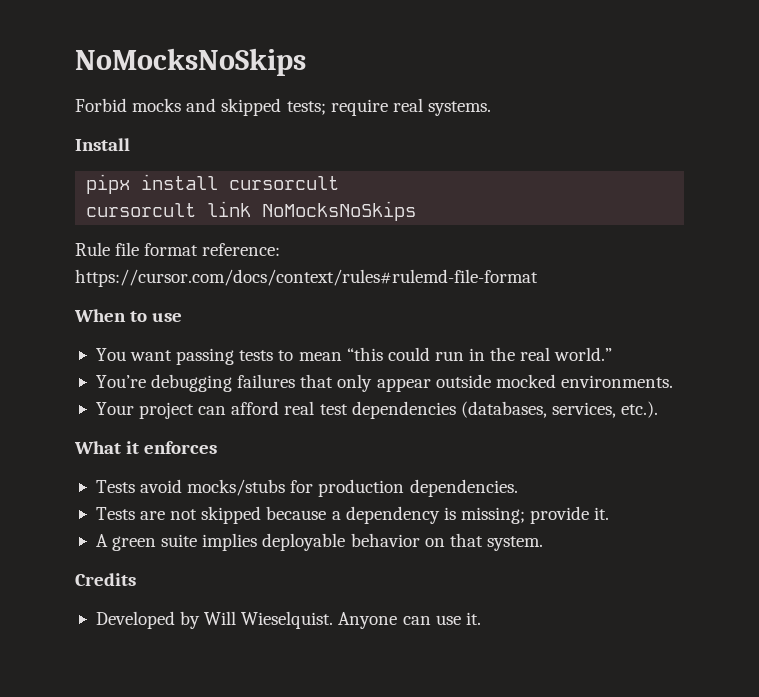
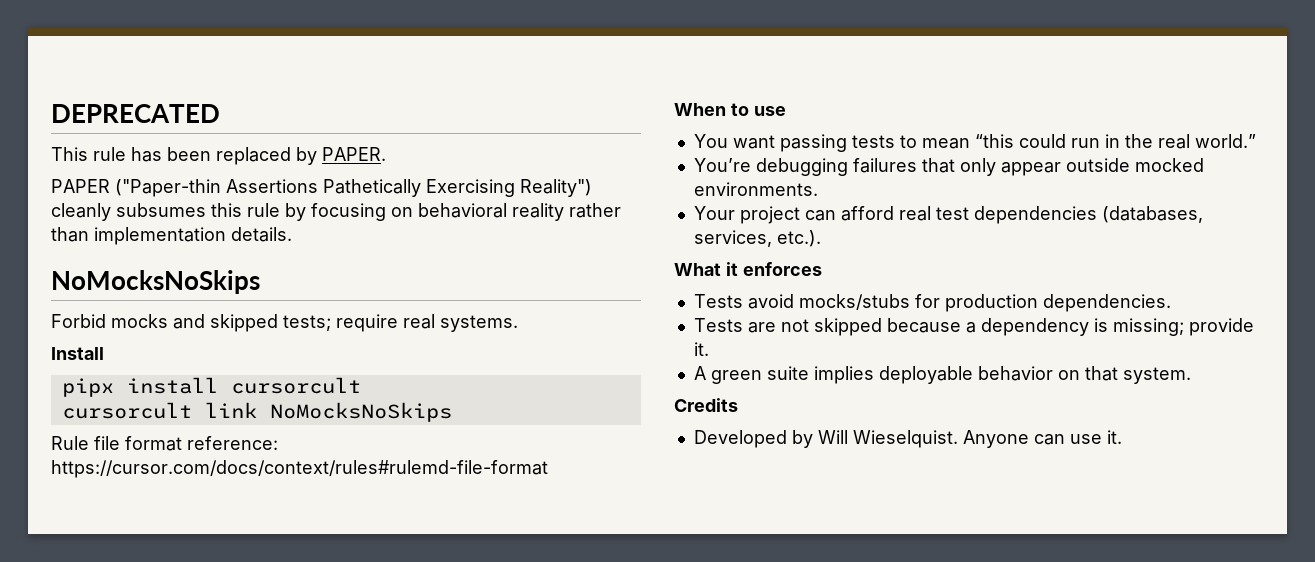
+ DEPRECATED
+ This rule has been replaced by PAPER.
+ PAPER ("Paper-thin Assertions Pathetically Exercising Reality") cleanly subsumes this rule by focusing on behavioral reality rather than implementation details.

